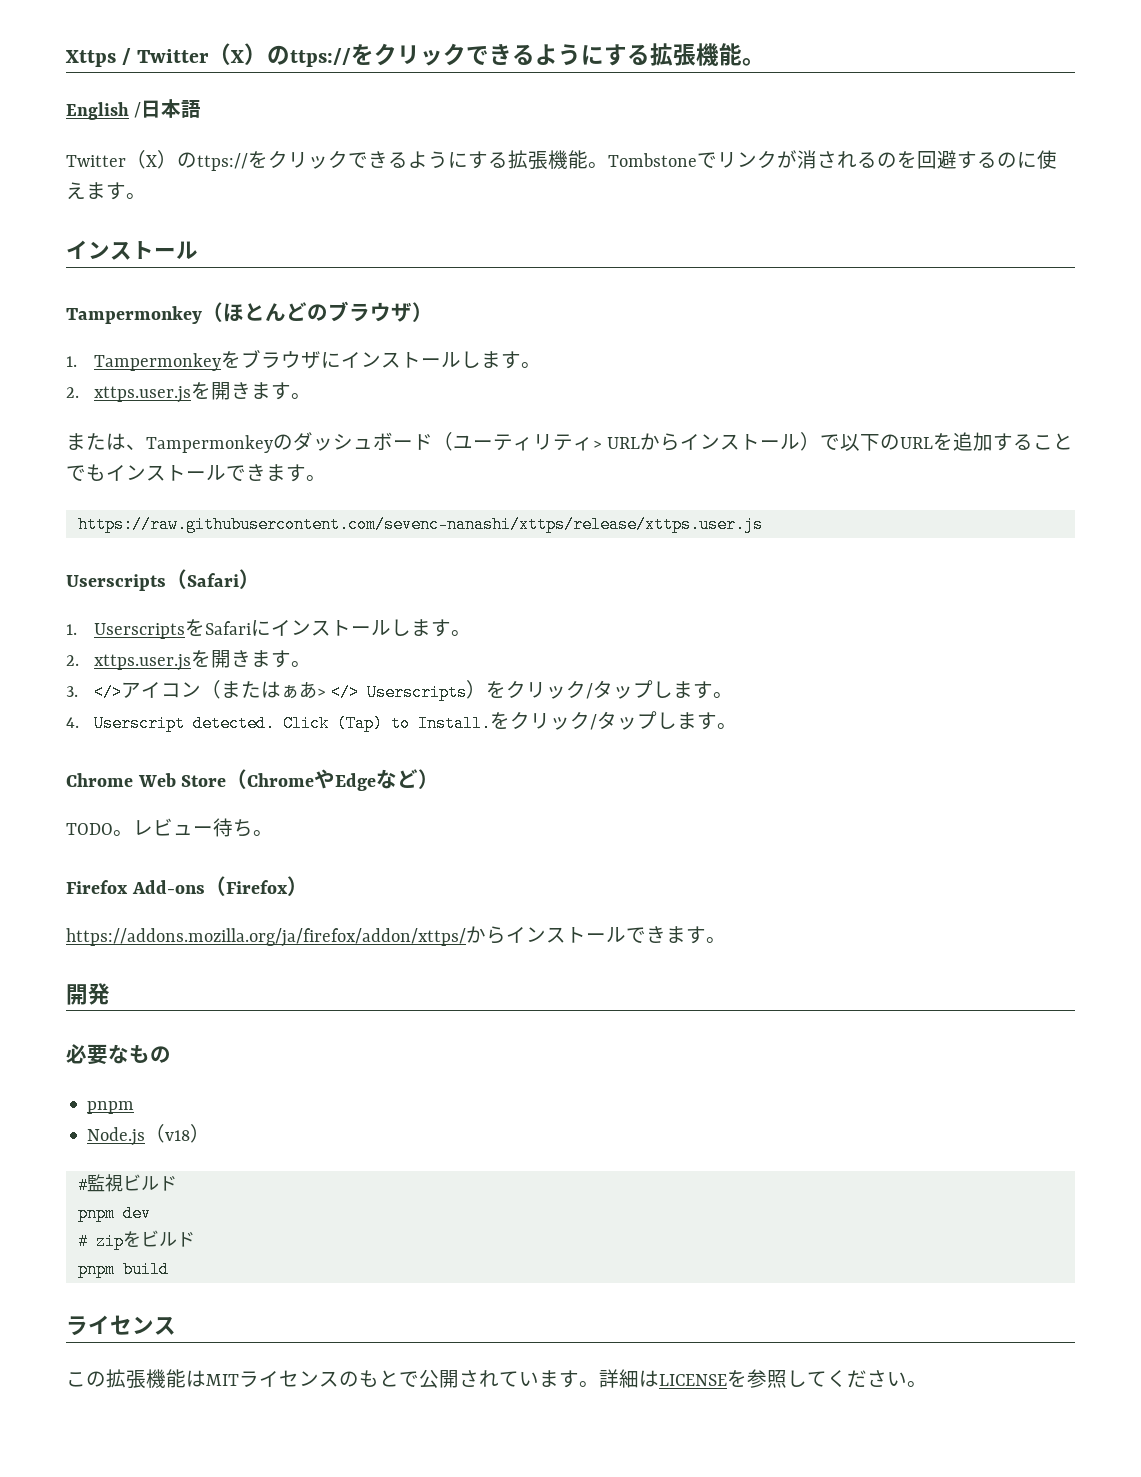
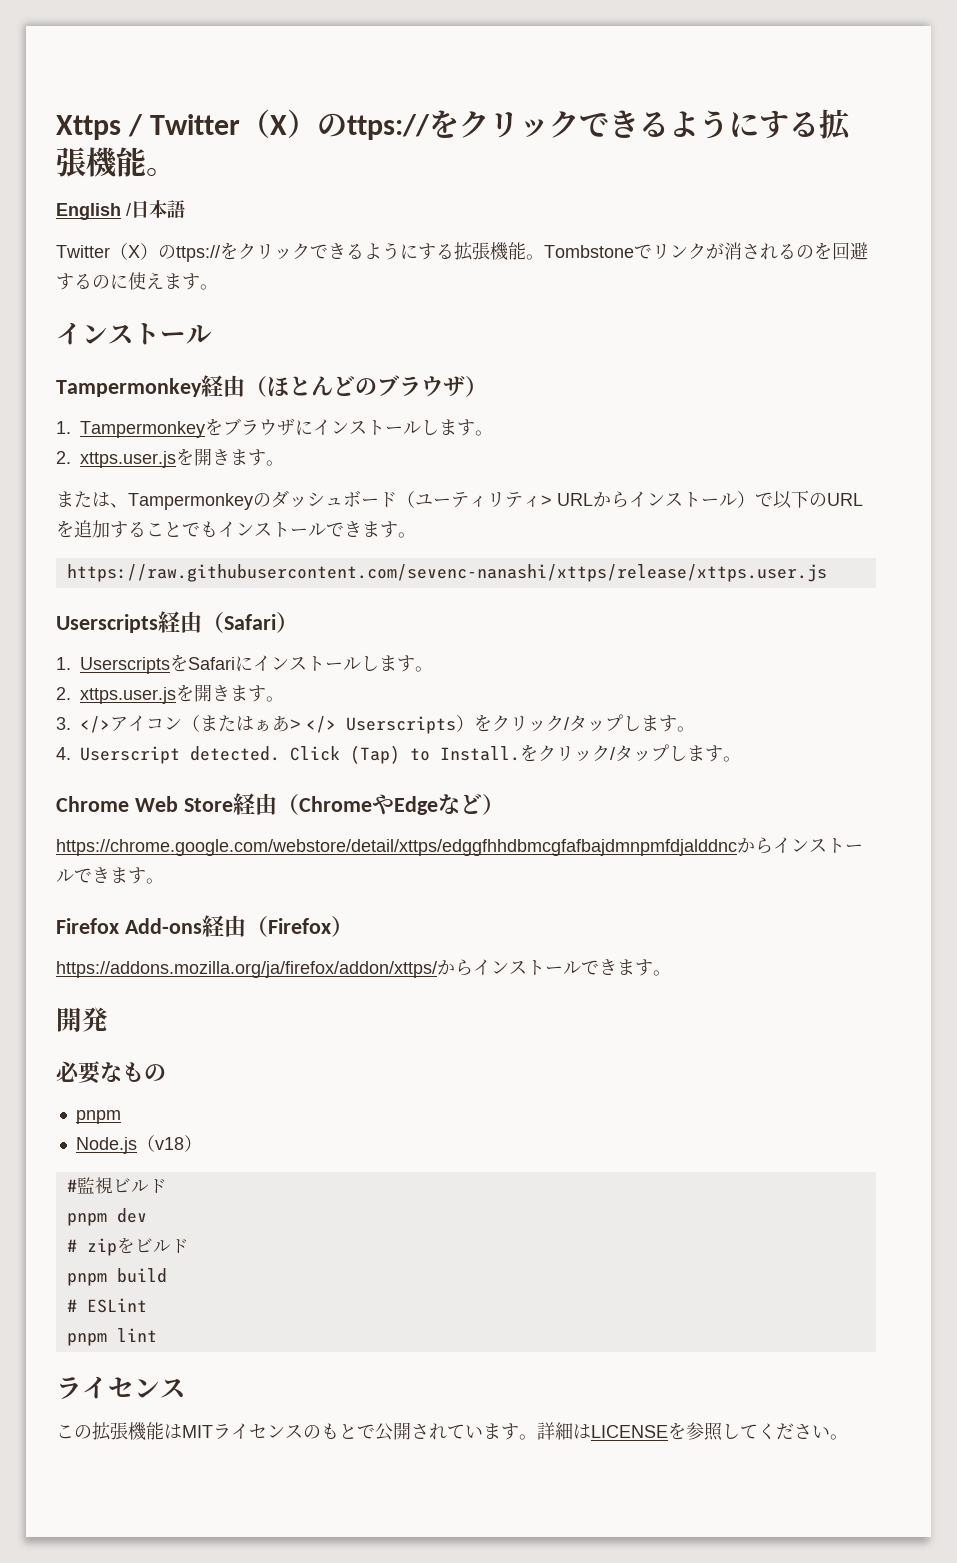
- Tampermonkey（ほとんどのブラウザ）
+ Tampermonkey経由（ほとんどのブラウザ）
- Userscripts（Safari）
+ Userscripts経由（Safari）
- Chrome Web Store（ChromeやEdgeなど）
+ Chrome Web Store経由（ChromeやEdgeなど）
- TODO。レビュー待ち。
+ https://chrome.google.com/webstore/detail/xttps/edggfhhdbmcgfafbajdmnpmfdjalddncからインストールできます。
- Firefox Add-ons（Firefox）
+ Firefox Add-ons経由（Firefox）
+ # ESLint
+ pnpm lint

